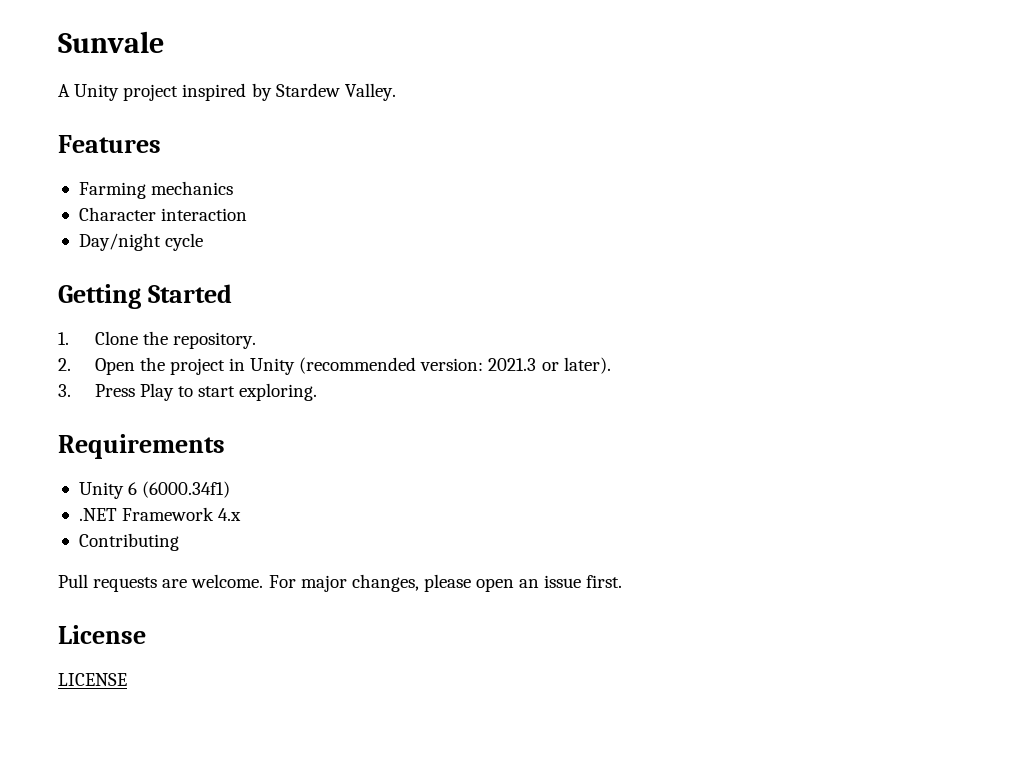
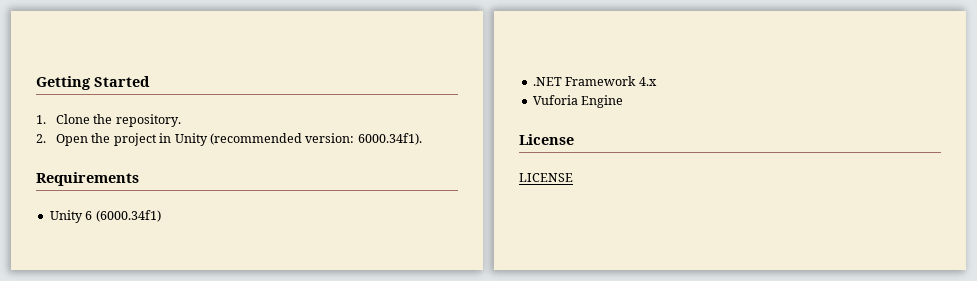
- Sunvale
- A Unity project inspired by Stardew Valley.
- Features
- Farming mechanics
- Character interaction
- Day/night cycle
- 2. Open the project in Unity (recommended version: 2021.3 or later).
- 3. Press Play to start exploring.
+ 2. Open the project in Unity (recommended version: 6000.34f1).
- Contributing
- Pull requests are welcome. For major changes, please open an issue first.
+ Vuforia Engine

